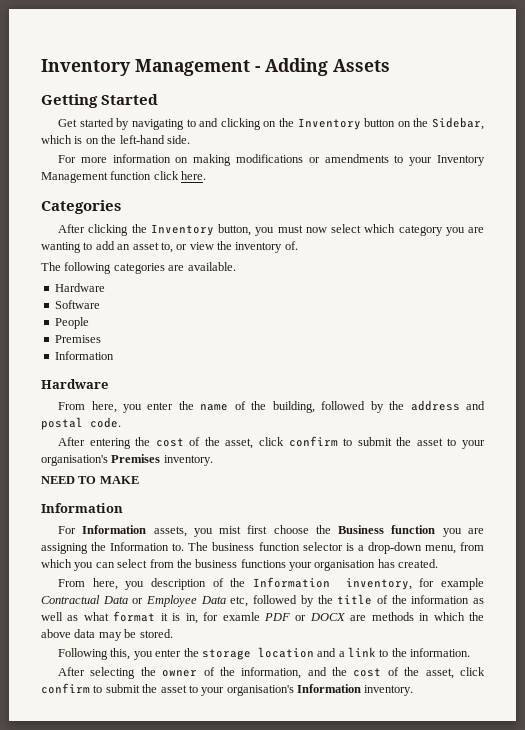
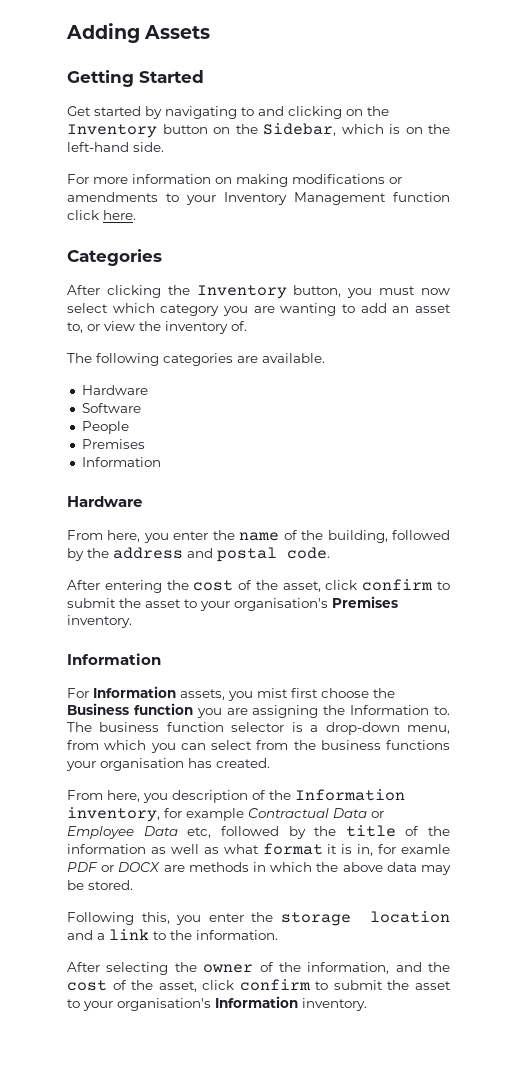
- Inventory Management - Adding Assets
+ Adding Assets
- NEED TO MAKE

